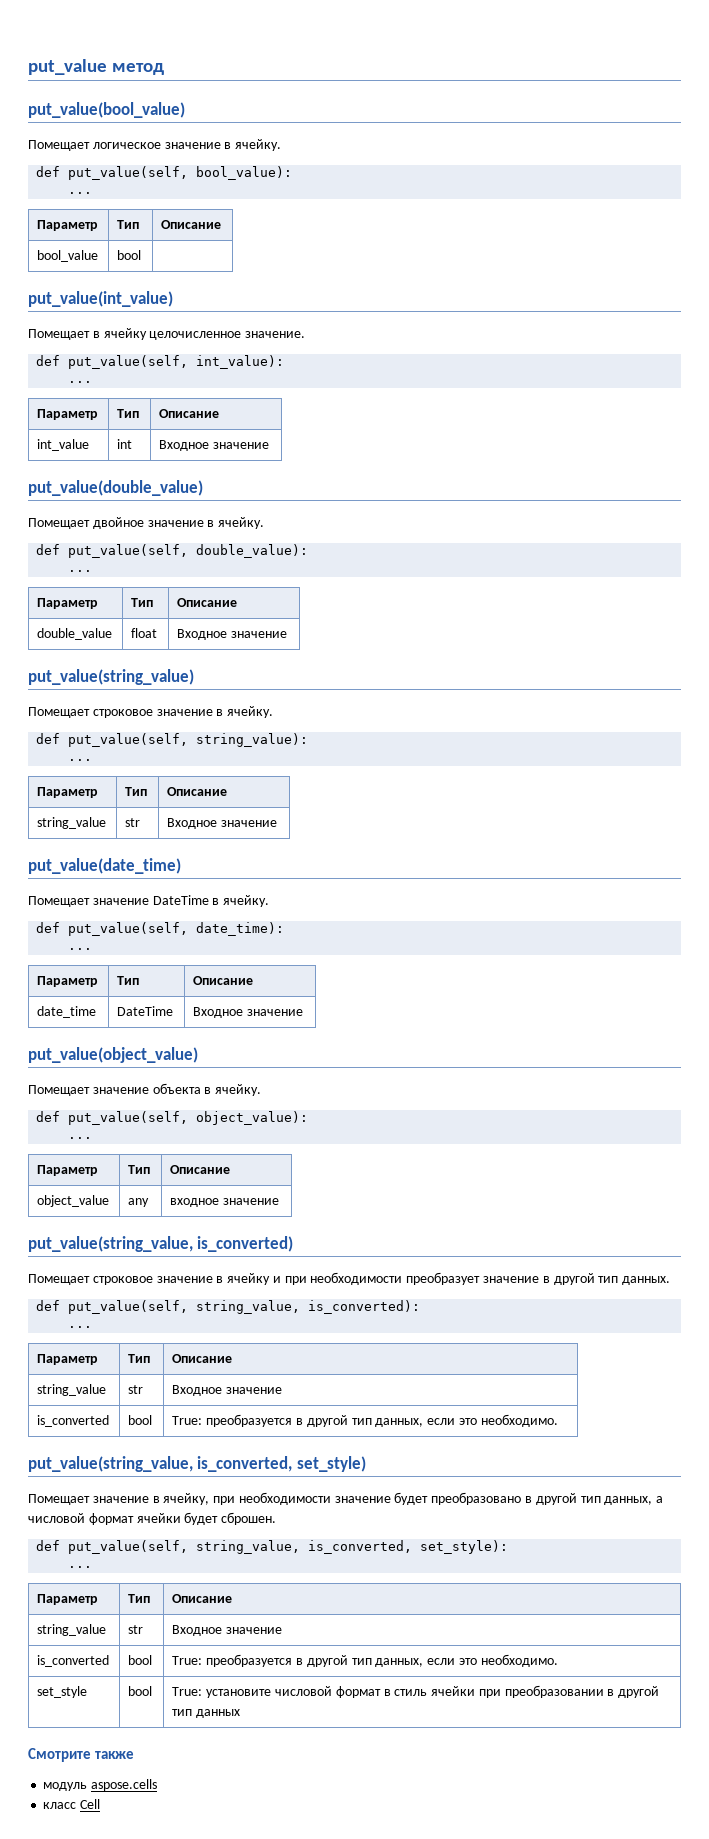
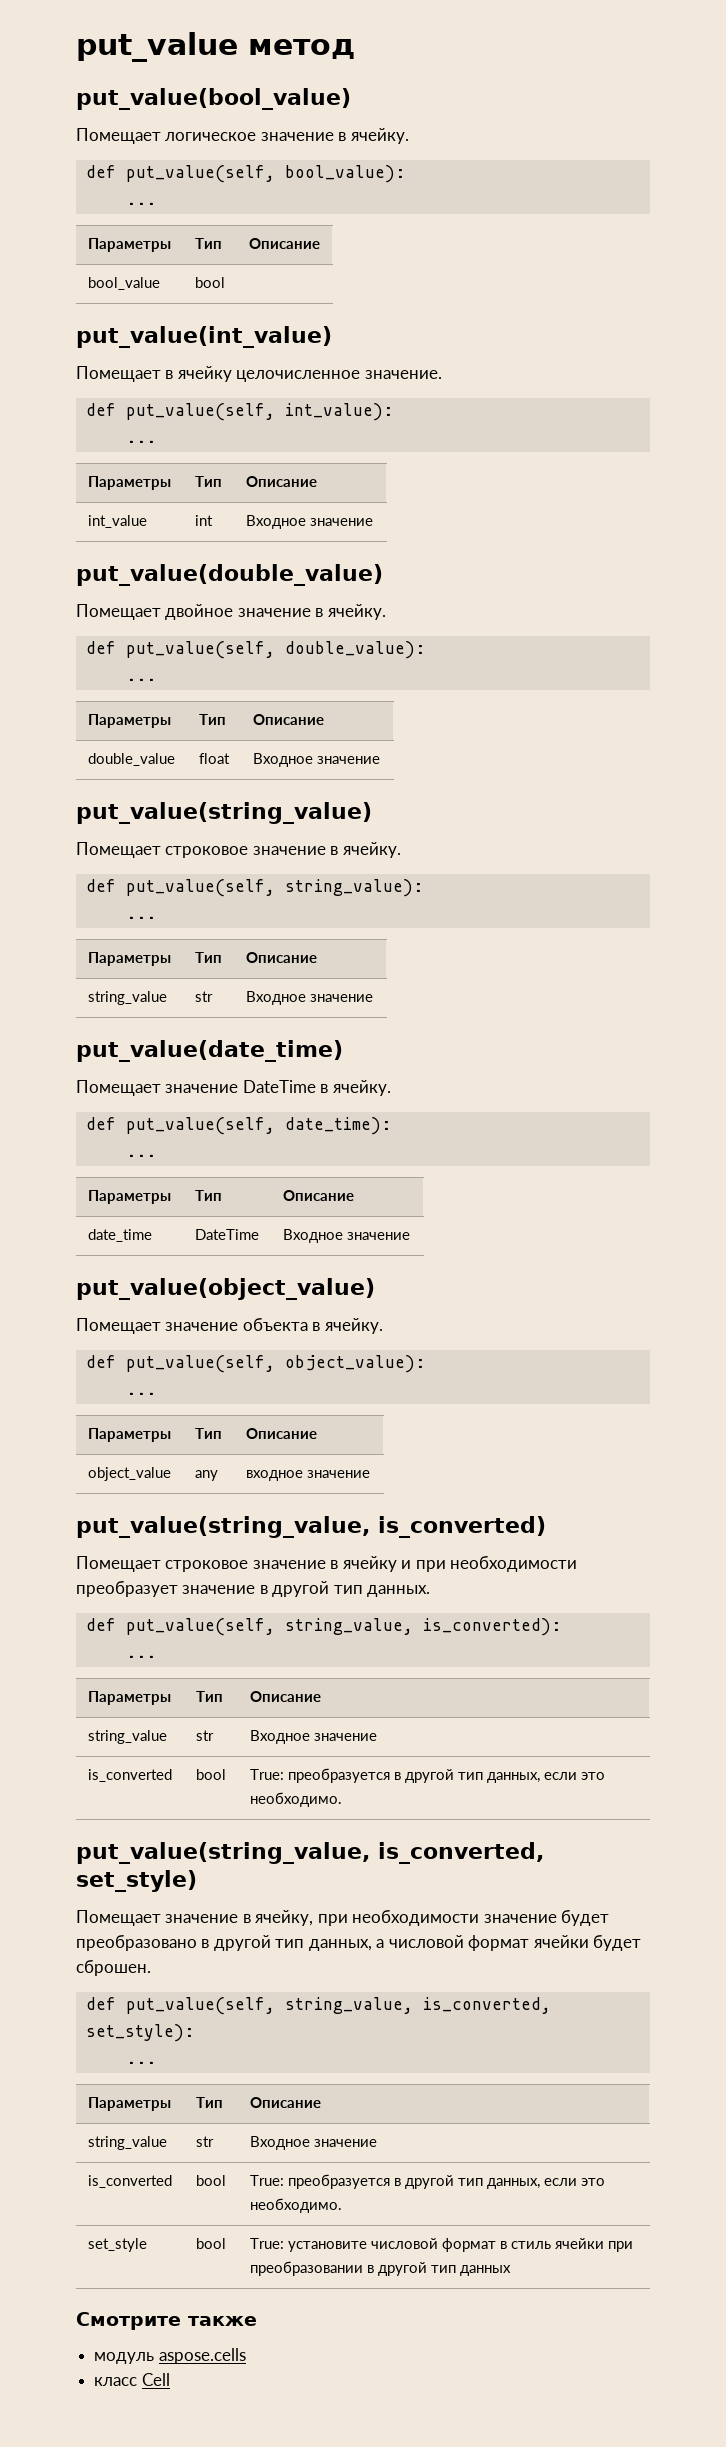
  def put_value(self, bool_value):
  ...
- Параметр | Тип | Описание
+ Параметры | Тип | Описание
  def put_value(self, int_value):
  ...
- Параметр | Тип | Описание
+ Параметры | Тип | Описание
  def put_value(self, double_value):
  ...
- Параметр | Тип | Описание
+ Параметры | Тип | Описание
  def put_value(self, string_value):
  ...
- Параметр | Тип | Описание
+ Параметры | Тип | Описание
  def put_value(self, date_time):
  ...
- Параметр | Тип | Описание
+ Параметры | Тип | Описание
  def put_value(self, object_value):
  ...
- Параметр | Тип | Описание
+ Параметры | Тип | Описание
  def put_value(self, string_value, is_converted):
  ...
- Параметр | Тип | Описание
+ Параметры | Тип | Описание
  def put_value(self, string_value, is_converted, set_style):
  ...
- Параметр | Тип | Описание
+ Параметры | Тип | Описание

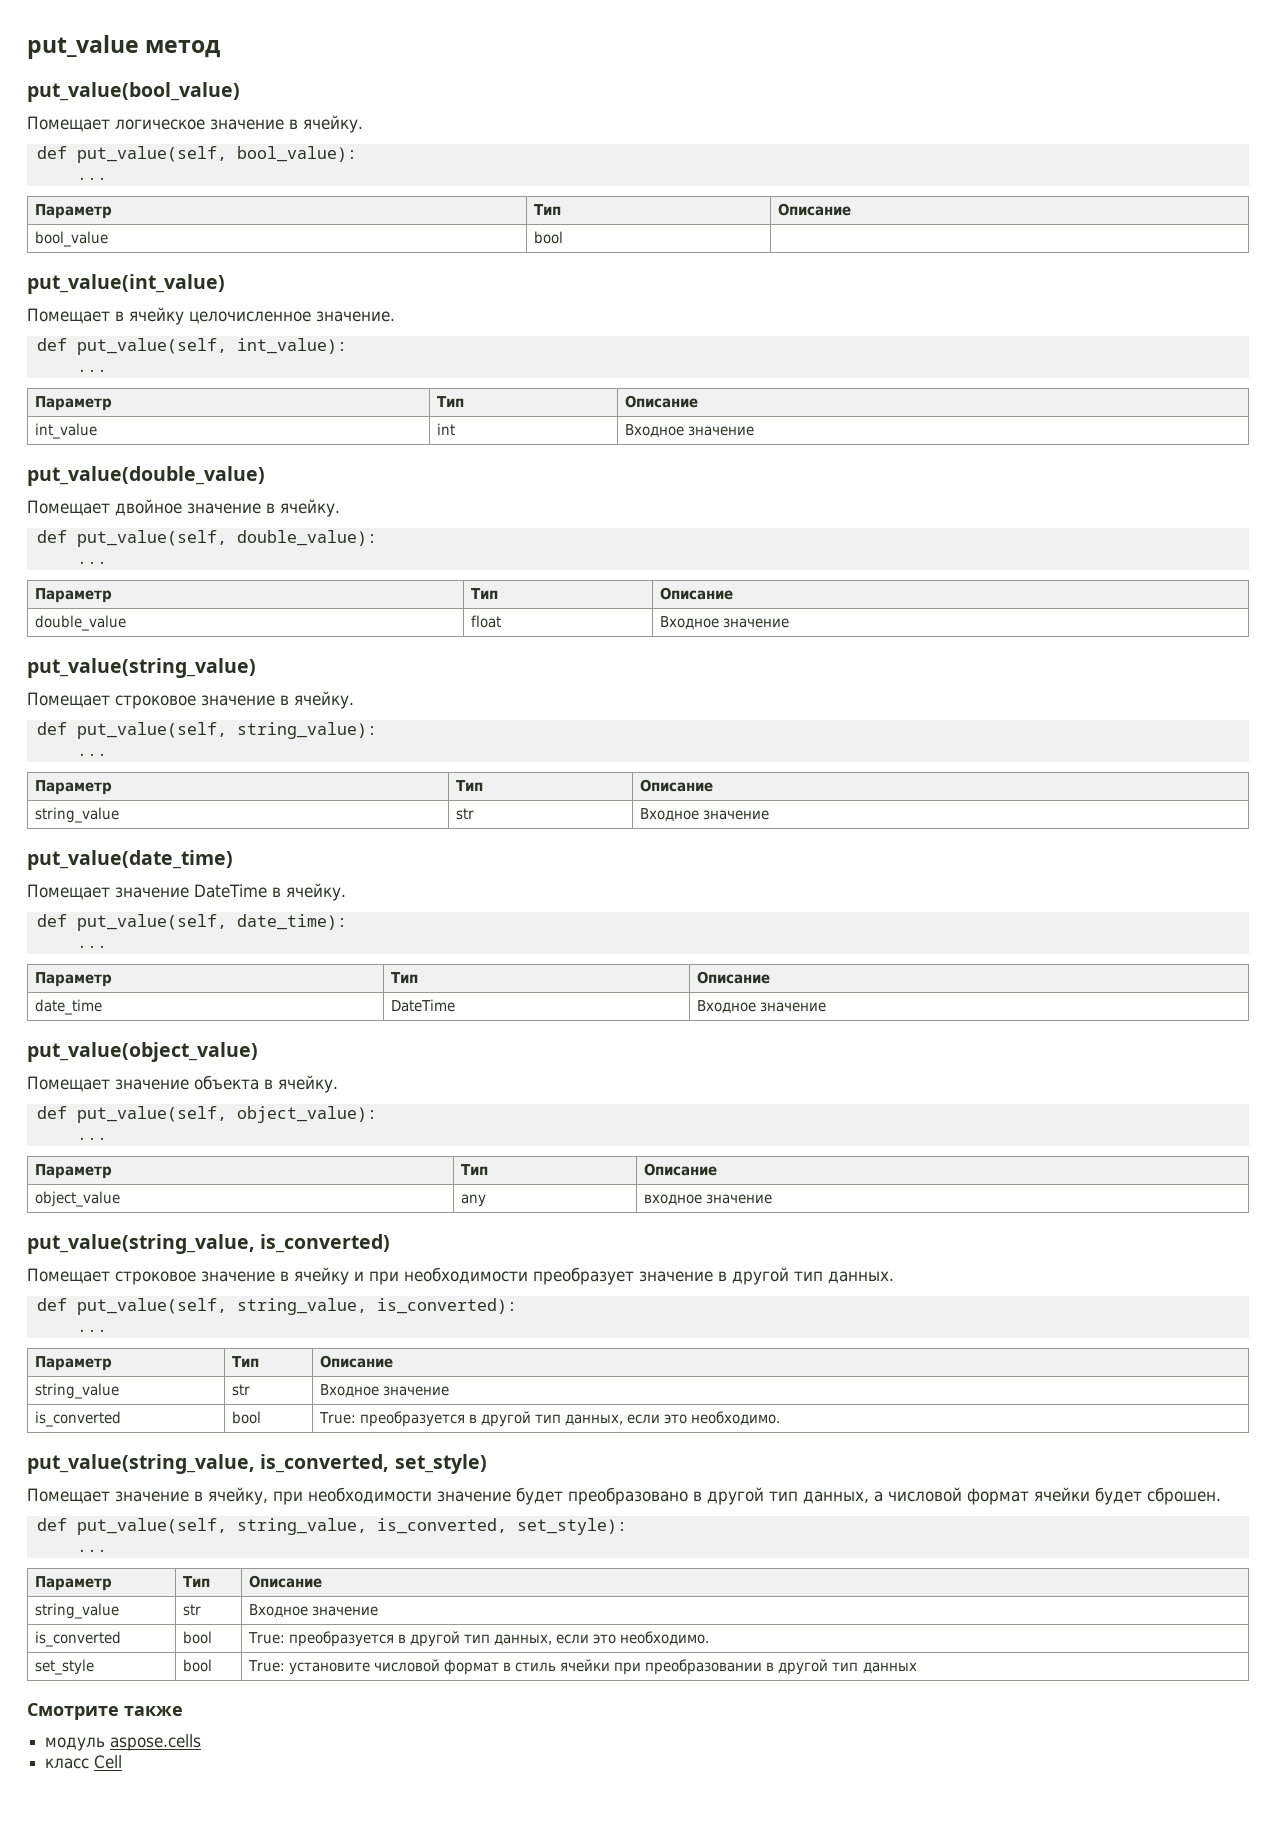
  def put_value(self, bool_value):
  ...
- Параметры | Тип | Описание
+ Параметр | Тип | Описание
  def put_value(self, int_value):
  ...
- Параметры | Тип | Описание
+ Параметр | Тип | Описание
  def put_value(self, double_value):
  ...
- Параметры | Тип | Описание
+ Параметр | Тип | Описание
  def put_value(self, string_value):
  ...
- Параметры | Тип | Описание
+ Параметр | Тип | Описание
  def put_value(self, date_time):
  ...
- Параметры | Тип | Описание
+ Параметр | Тип | Описание
  def put_value(self, object_value):
  ...
- Параметры | Тип | Описание
+ Параметр | Тип | Описание
  def put_value(self, string_value, is_converted):
  ...
- Параметры | Тип | Описание
+ Параметр | Тип | Описание
  def put_value(self, string_value, is_converted, set_style):
  ...
- Параметры | Тип | Описание
+ Параметр | Тип | Описание

